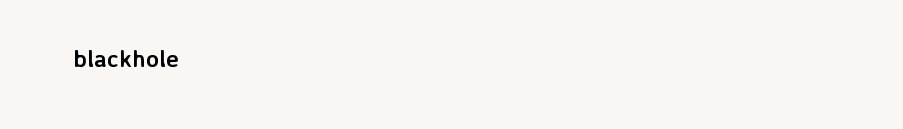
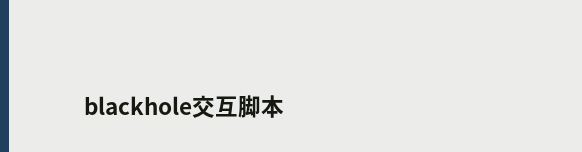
- blackhole
+ blackhole交互脚本

